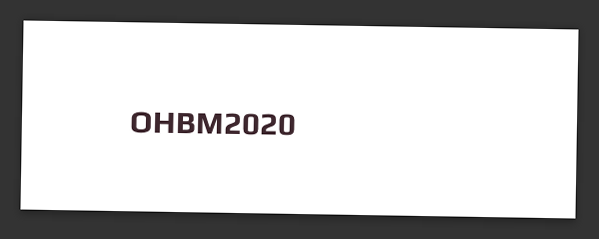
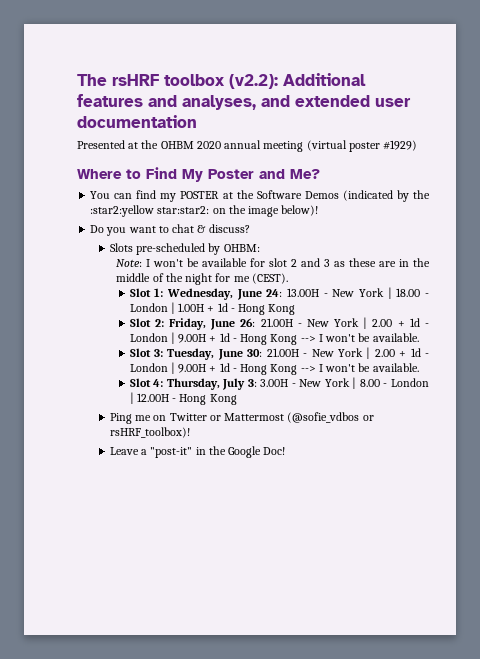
- OHBM2020
+ The rsHRF toolbox (v2.2): Additional features and analyses, and extended user documentation
+ Presented at the OHBM 2020 annual meeting (virtual poster #1929)
+ Where to Find My Poster and Me?
+ You can find my POSTER at the Software Demos (indicated by the :star2:yellow star:star2: on the image below)!
+ Do you want to chat & discuss?
+ Slots pre-scheduled by OHBM:
+ Note: I won't be available for slot 2 and 3 as these are in the middle of the night for me (CEST).
+ Slot 1: Wednesday, June 24: 13.00H - New York | 18.00 - London | 1.00H + 1d - Hong Kong
+ Slot 2: Friday, June 26: 21.00H - New York | 2.00 + 1d - London | 9.00H + 1d - Hong Kong --> I won't be available.
+ Slot 3: Tuesday, June 30: 21.00H - New York | 2.00 + 1d - London | 9.00H + 1d - Hong Kong --> I won't be available.
+ Slot 4: Thursday, July 3: 3.00H - New York | 8.00 - London | 12.00H - Hong Kong
+ Ping me on Twitter or Mattermost (@sofie_vdbos or rsHRF_toolbox)!
+ Leave a "post-it" in the Google Doc!

